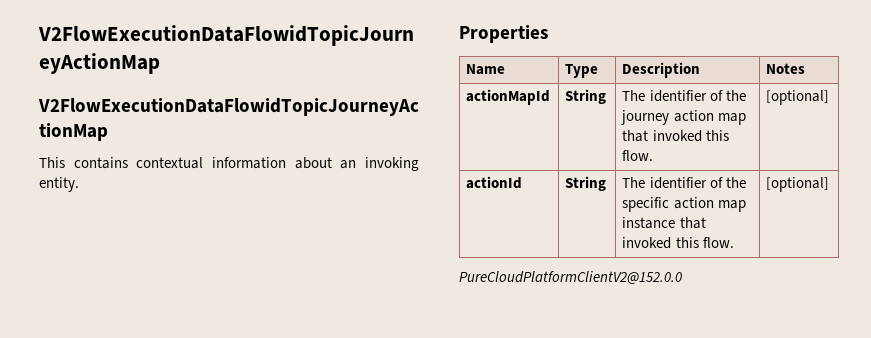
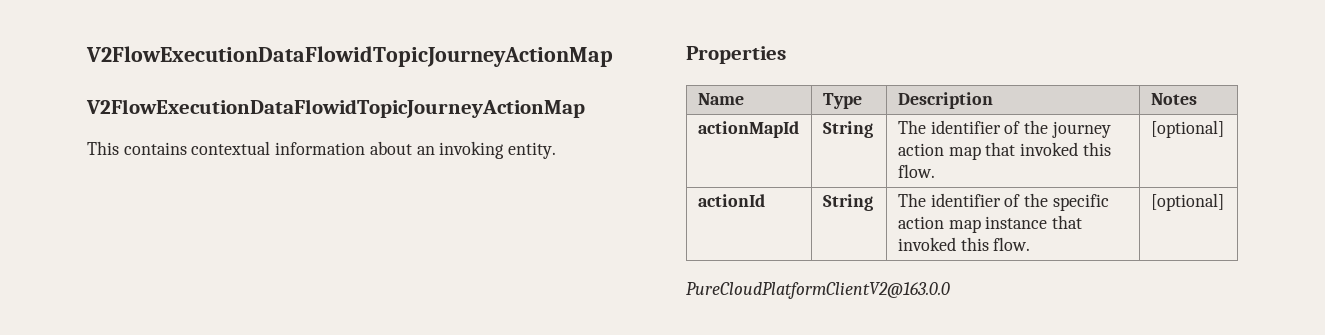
- PureCloudPlatformClientV2@152.0.0
+ PureCloudPlatformClientV2@163.0.0

